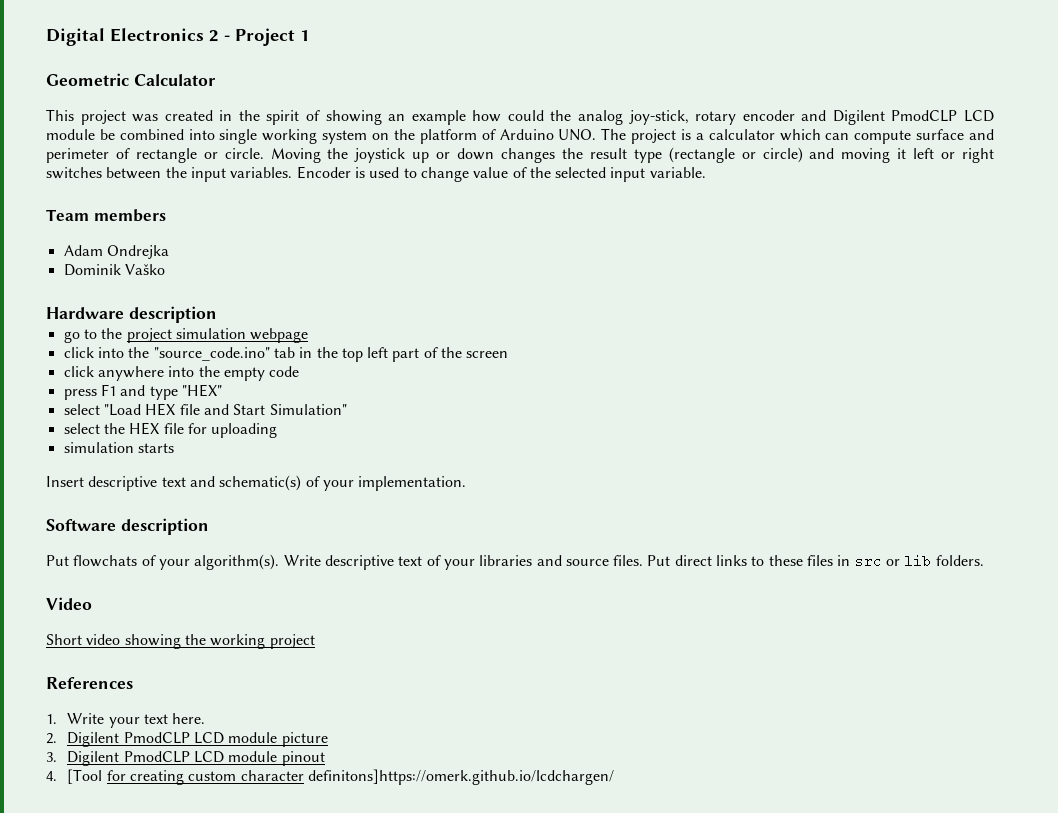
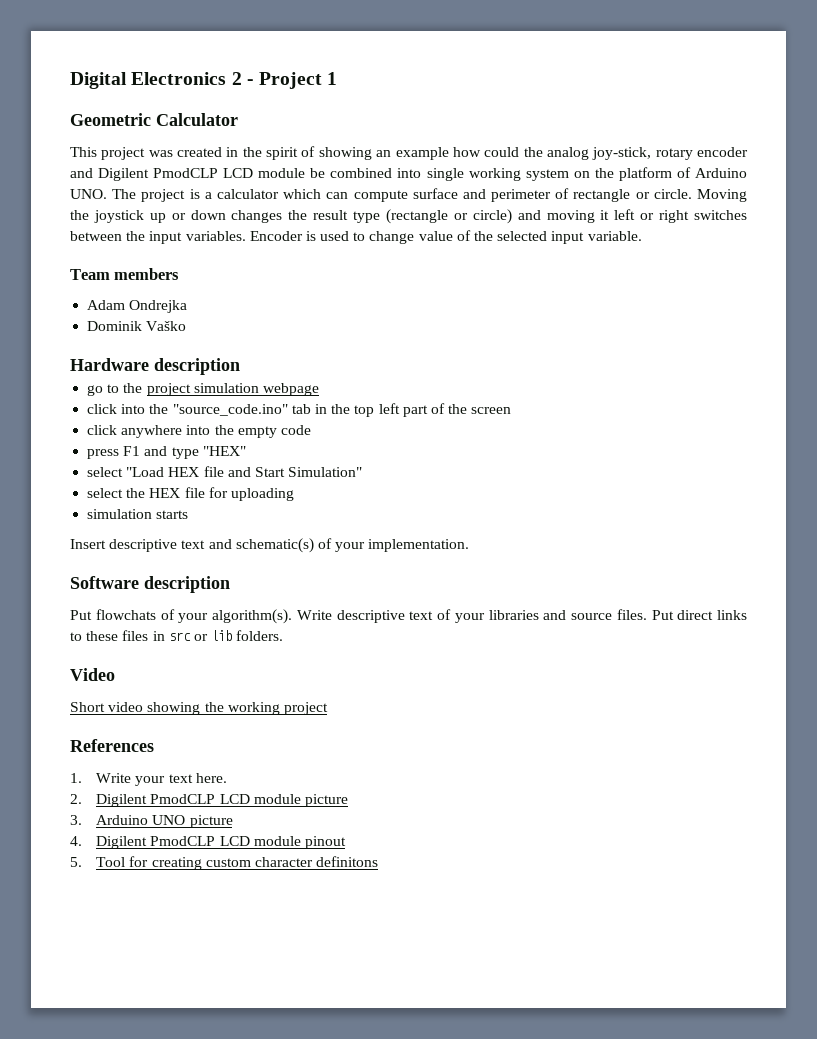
- 3. Digilent PmodCLP LCD module pinout
+ 3. Arduino UNO picture
+ 4. Digilent PmodCLP LCD module pinout
- 4. [Tool for creating custom character definitons]https://omerk.github.io/lcdchargen/
+ 5. Tool for creating custom character definitons

